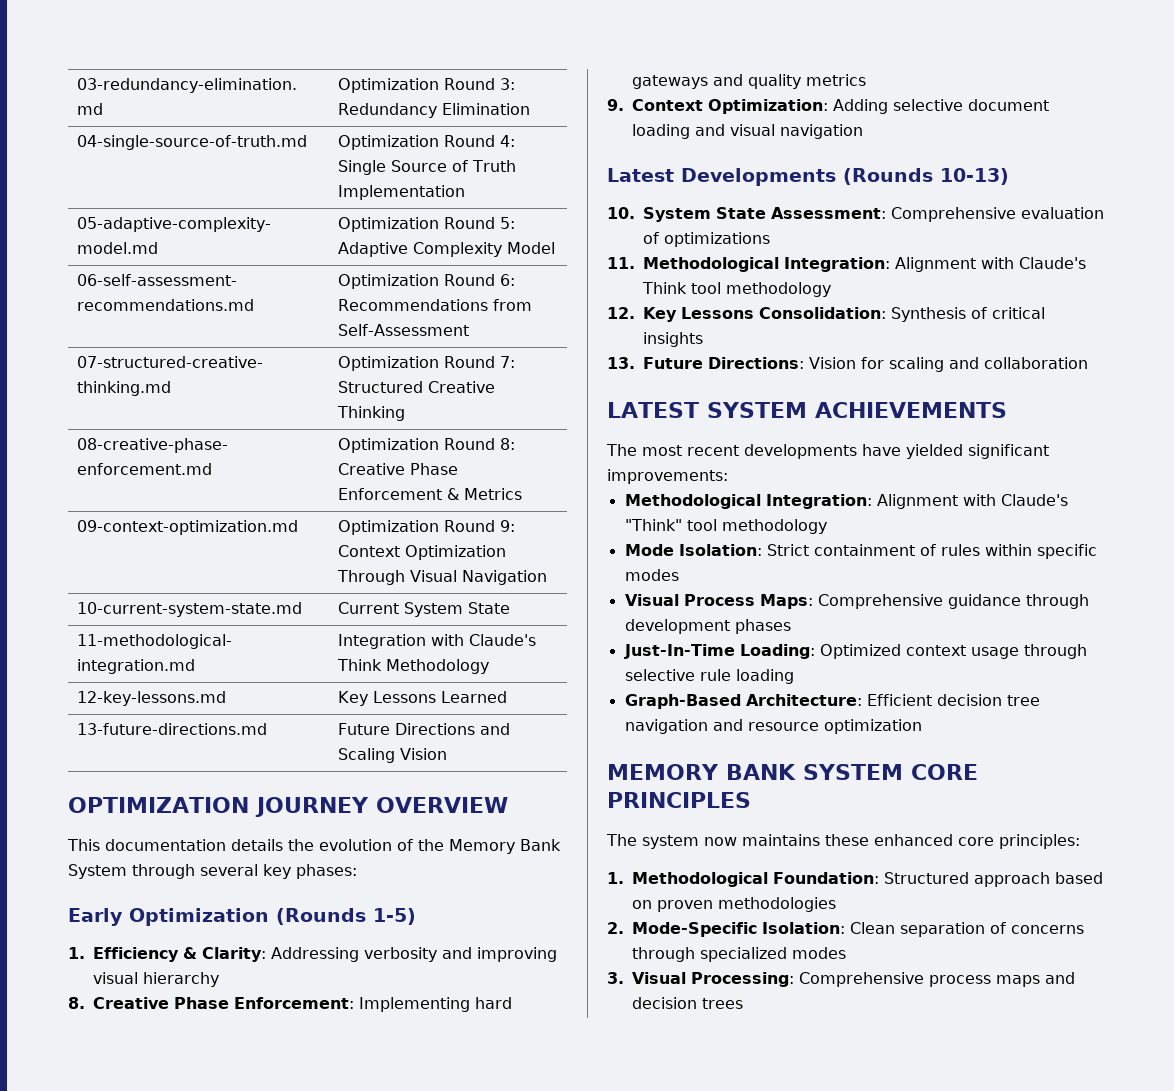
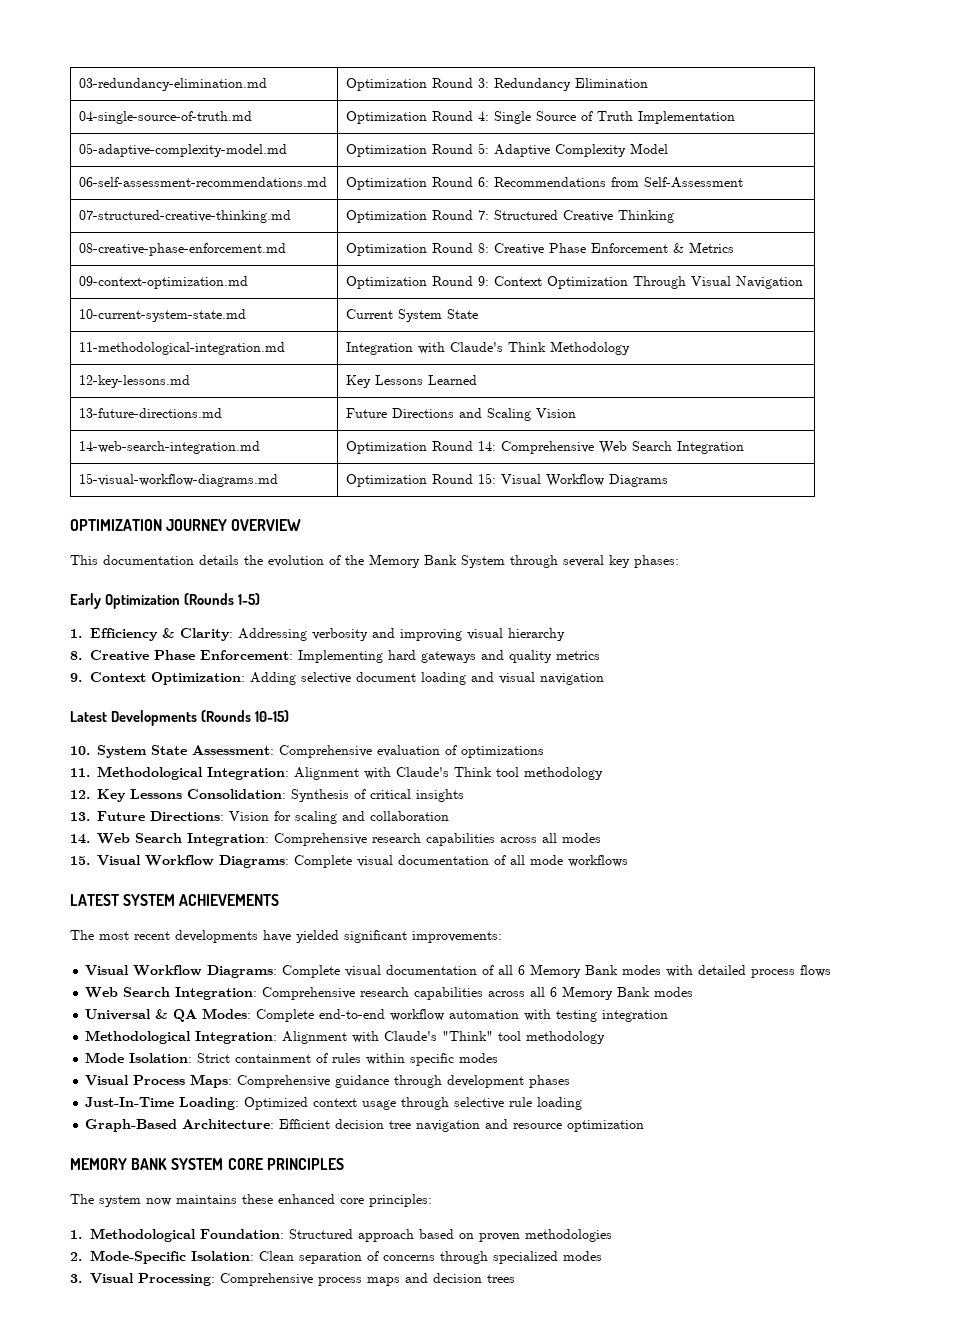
+ 14-web-search-integration.md | Optimization Round 14: Comprehensive Web Search Integration
+ 15-visual-workflow-diagrams.md | Optimization Round 15: Visual Workflow Diagrams
- Latest Developments (Rounds 10-13)
+ Latest Developments (Rounds 10-15)
+ 14. Web Search Integration: Comprehensive research capabilities across all modes
+ 15. Visual Workflow Diagrams: Complete visual documentation of all mode workflows
+ Visual Workflow Diagrams: Complete visual documentation of all 6 Memory Bank modes with detailed process flows
+ Web Search Integration: Comprehensive research capabilities across all 6 Memory Bank modes
+ Universal & QA Modes: Complete end-to-end workflow automation with testing integration

